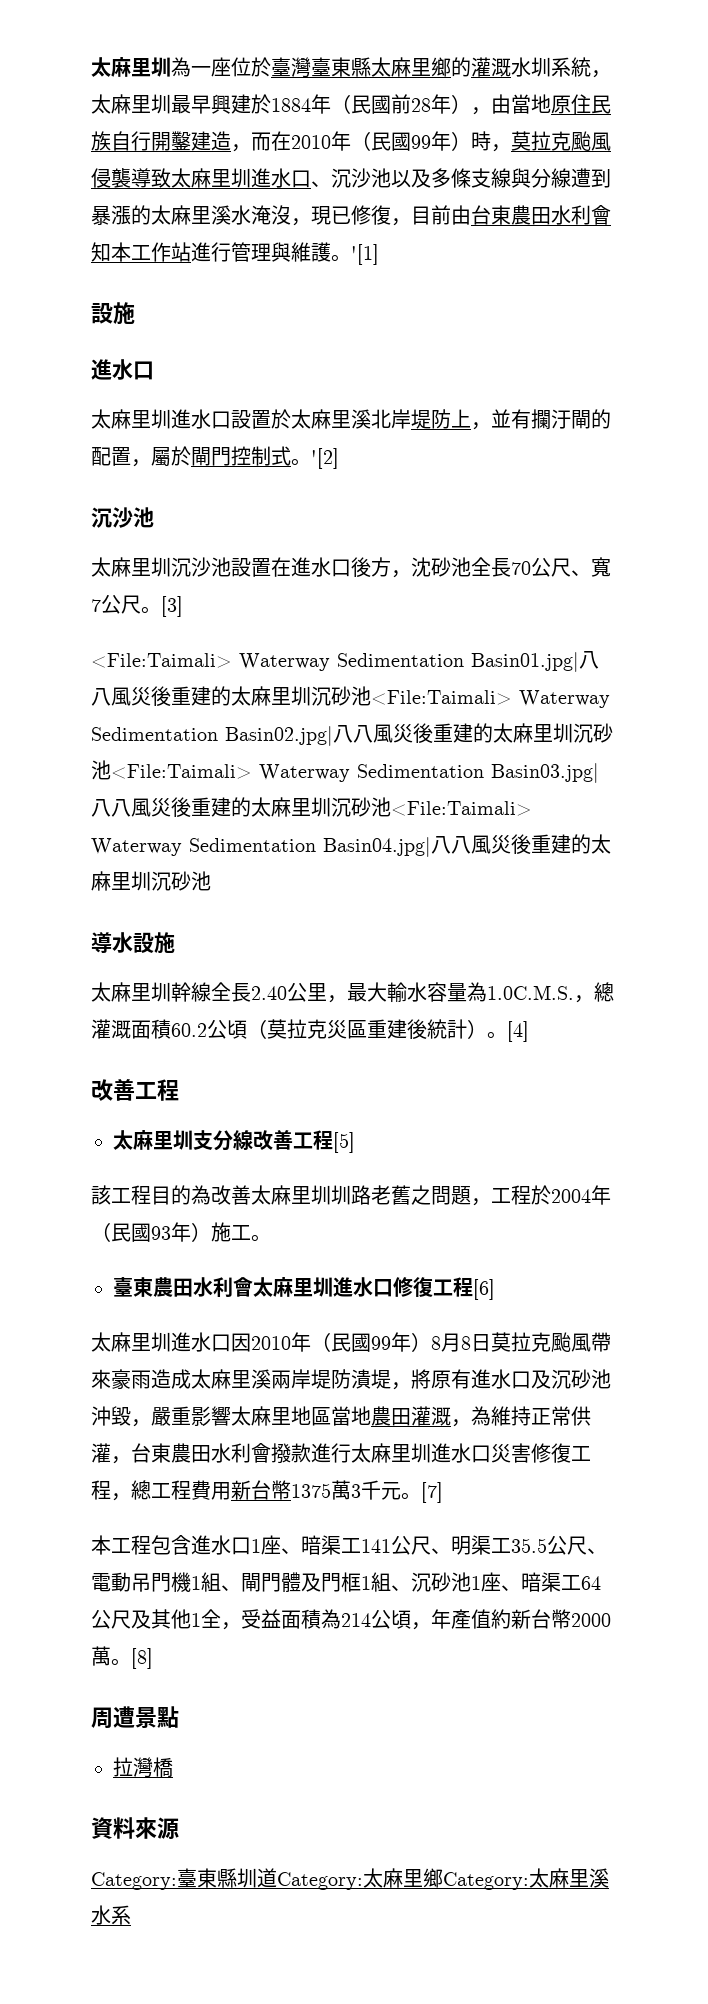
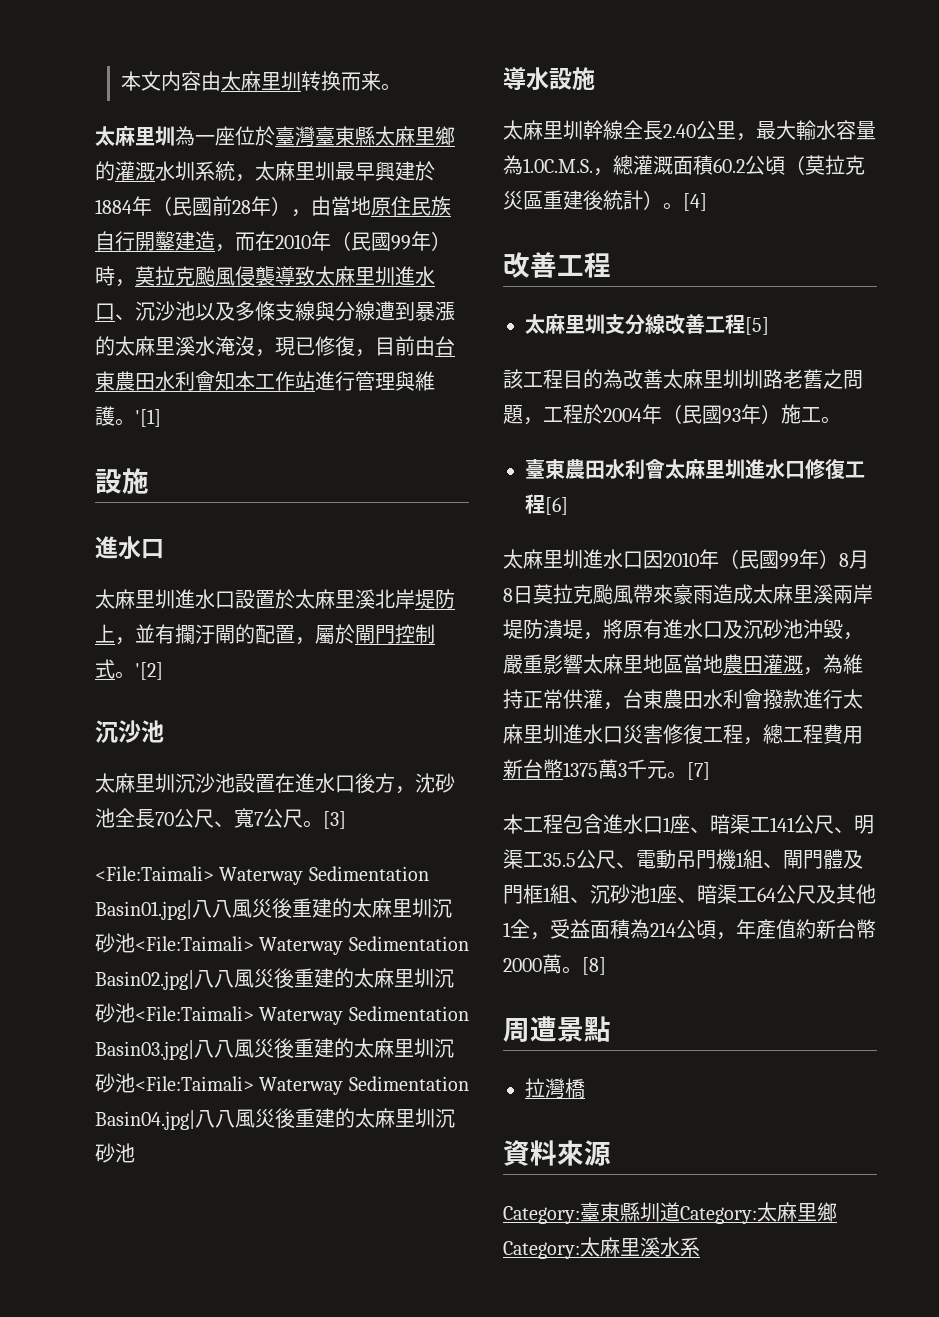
+ 本文内容由太麻里圳转换而来。

